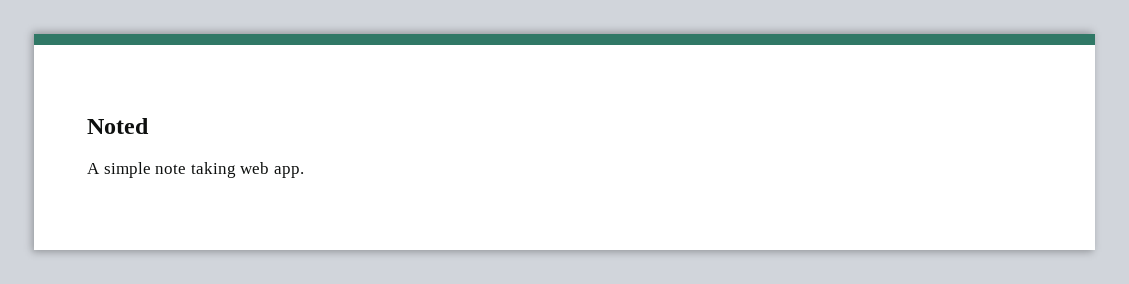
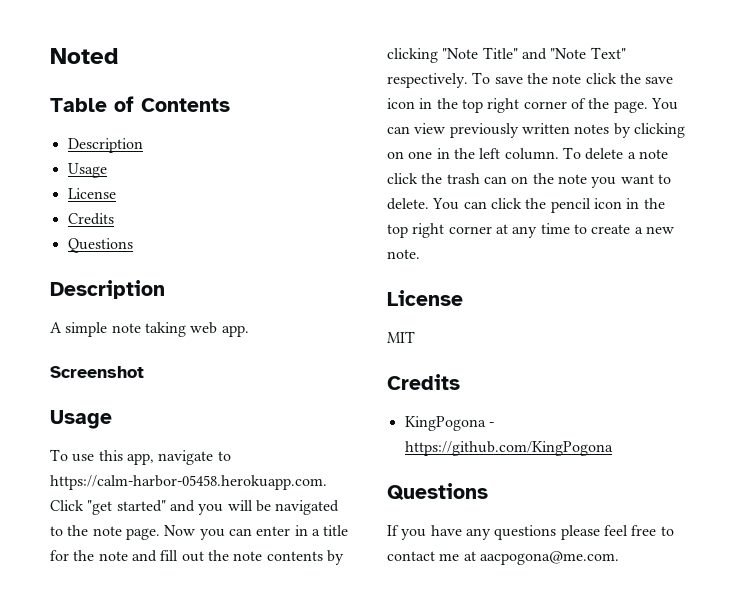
+ Table of Contents
+ Description
+ Usage
+ License
+ Credits
+ Questions
+ Description
+ Screenshot
+ Usage
+ To use this app, navigate to https://calm-harbor-05458.herokuapp.com. Click "get started" and you will be navigated to the note page. Now you can enter in a title for the note and fill out the note contents by clicking "Note Title" and "Note Text" respectively. To save the note click the save icon in the top right corner of the page. You can view previously written notes by clicking on one in the left column. To delete a note click the trash can on the note you want to delete. You can click the pencil icon in the top right corner at any time to create a new note.
+ License
+ MIT
+ Credits
+ KingPogona - https://github.com/KingPogona
+ Questions
+ If you have any questions please feel free to contact me at aacpogona@me.com.

